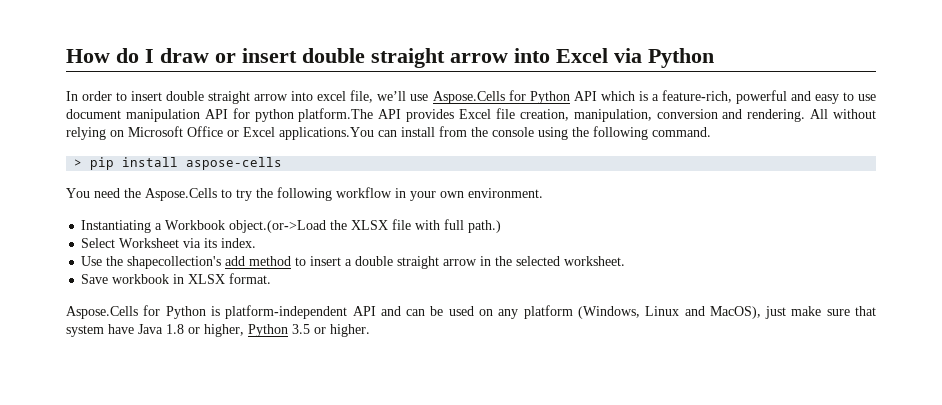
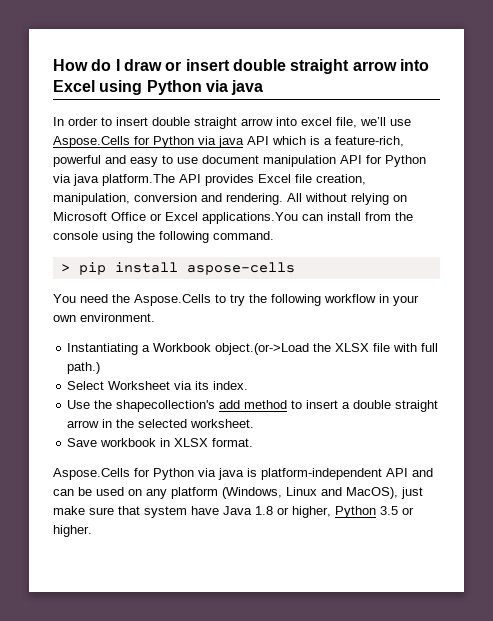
- How do I draw or insert double straight arrow into Excel via Python
+ How do I draw or insert double straight arrow into Excel using Python via java
- In order to insert double straight arrow into excel file, we’ll use Aspose.Cells for Python API which is a feature-rich, powerful and easy to use document manipulation API for python platform.The API provides Excel file creation, manipulation, conversion and rendering.
+ In order to insert double straight arrow into excel file, we’ll use Aspose.Cells for Python via java API which is a feature-rich, powerful and easy to use document manipulation API for Python via java platform.The API provides Excel file creation, manipulation, conversion and rendering.
- Aspose.Cells for Python is platform-independent API and can be used on any platform (Windows, Linux and MacOS), just make sure that system have Java 1.8 or higher, Python 3.5 or higher.
+ Aspose.Cells for Python via java is platform-independent API and can be used on any platform (Windows, Linux and MacOS), just make sure that system have Java 1.8 or higher, Python 3.5 or higher.

